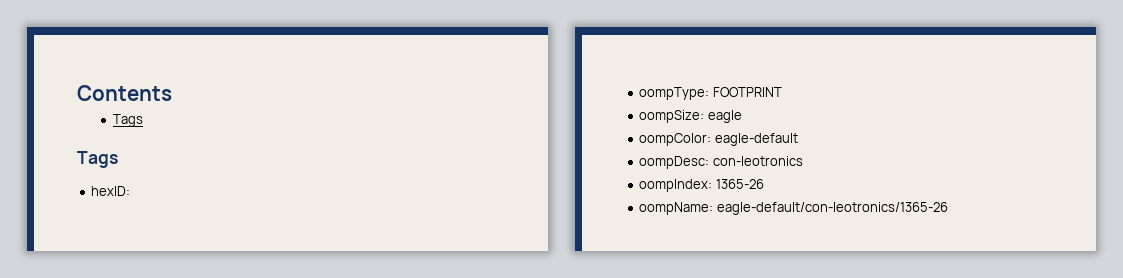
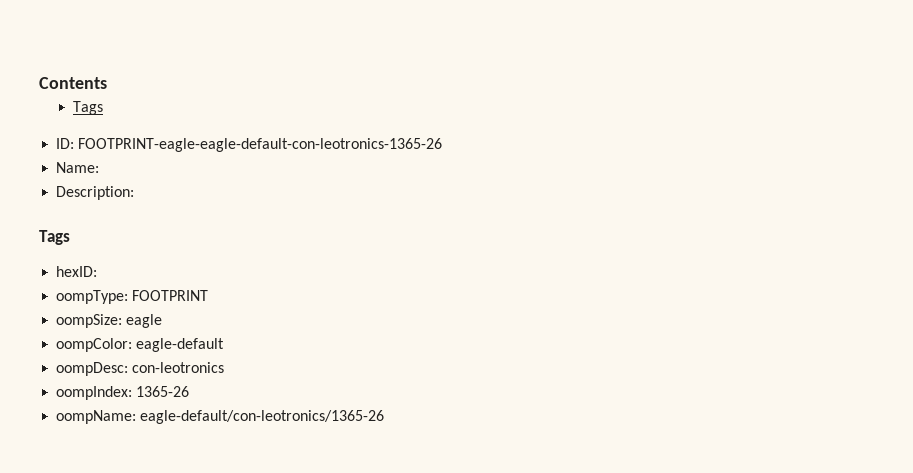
+ ID: FOOTPRINT-eagle-eagle-default-con-leotronics-1365-26
+ Name:
+ Description:

